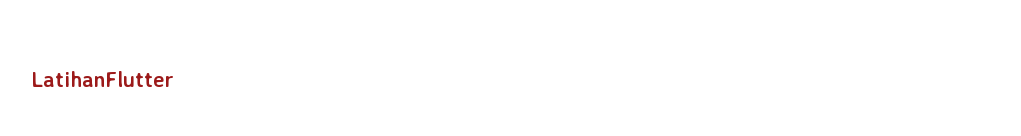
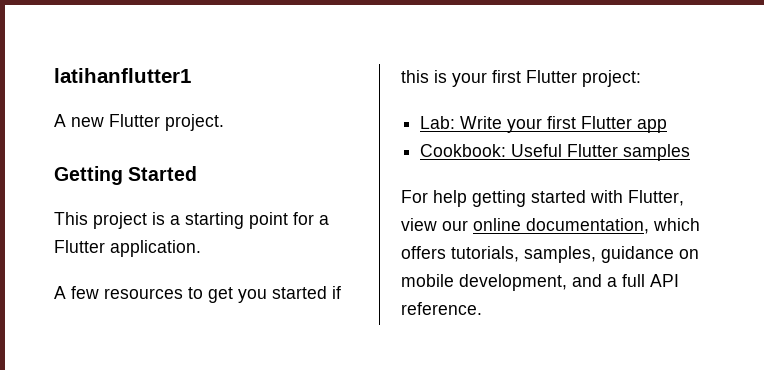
- LatihanFlutter
+ latihanflutter1
+ A new Flutter project.
+ Getting Started
+ This project is a starting point for a Flutter application.
+ A few resources to get you started if this is your first Flutter project:
+ Lab: Write your first Flutter app
+ Cookbook: Useful Flutter samples
+ For help getting started with Flutter, view our online documentation, which offers tutorials, samples, guidance on mobile development, and a full API reference.

